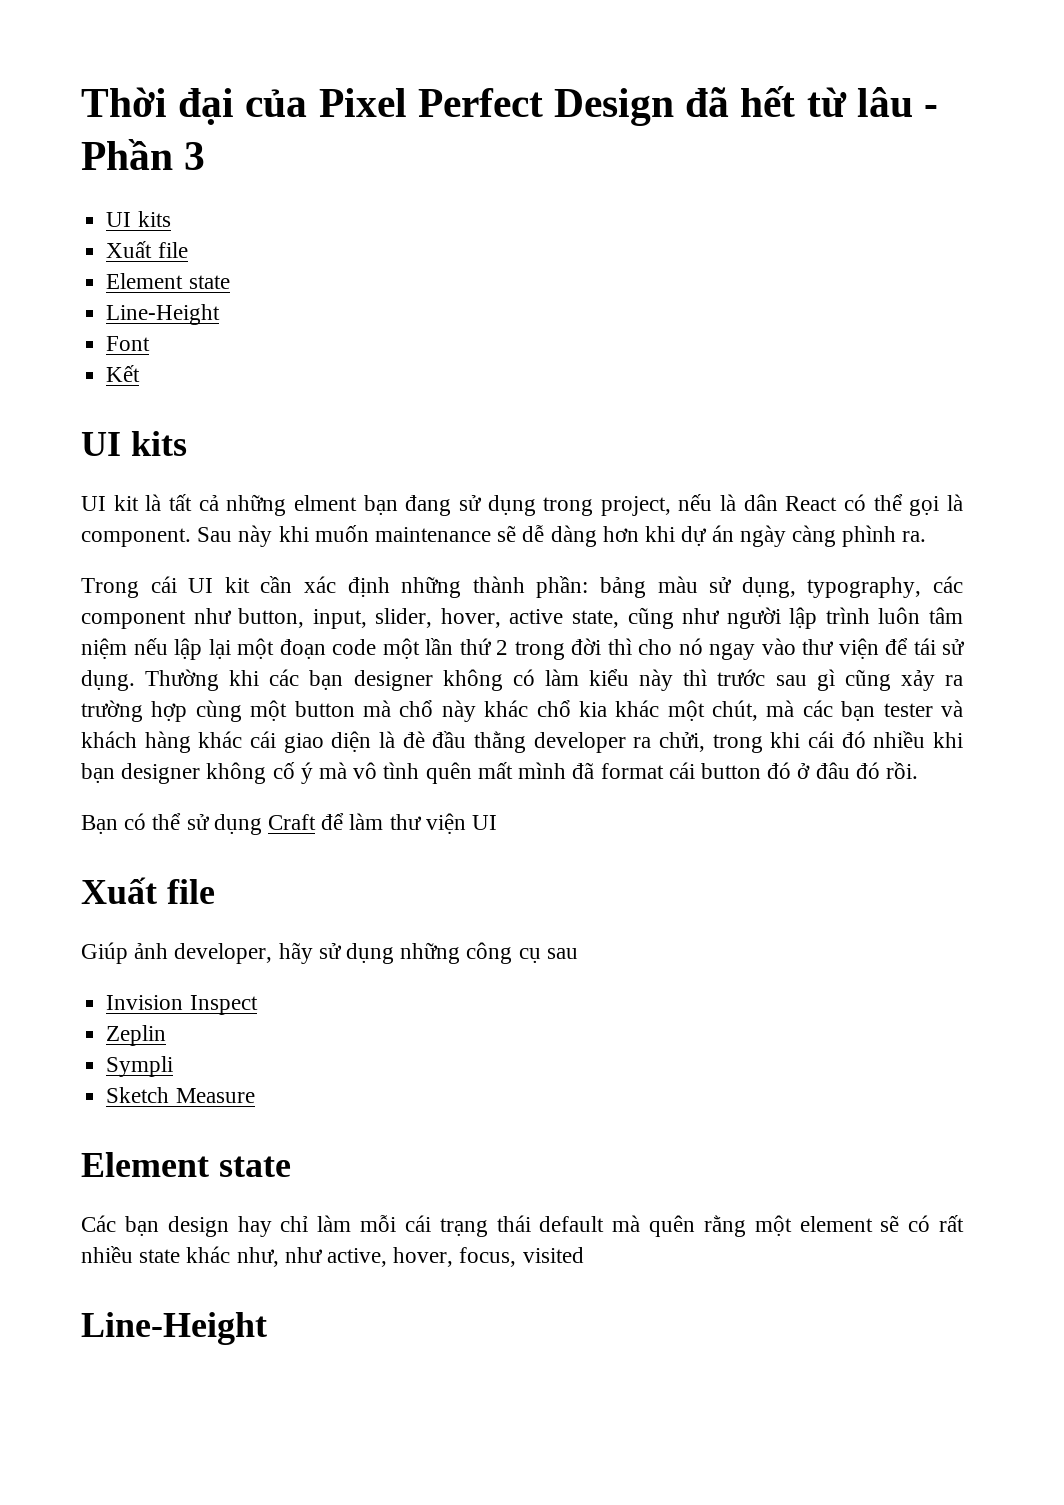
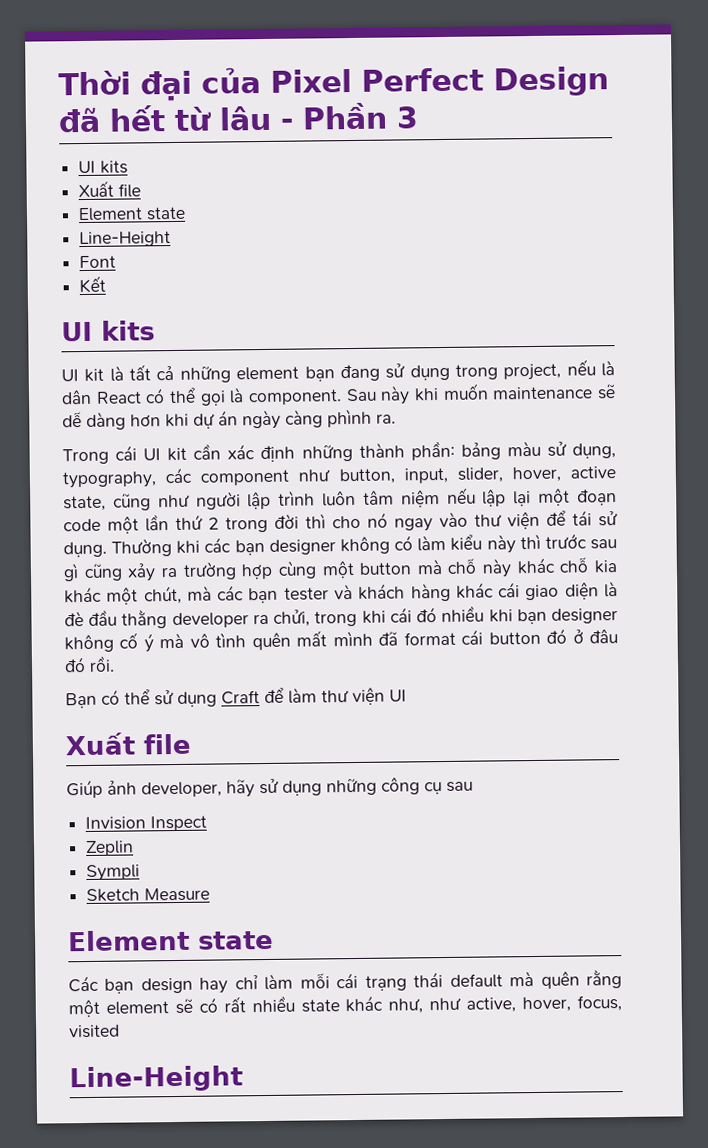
- UI kit là tất cả những elment bạn đang sử dụng trong project, nếu là dân React có thể gọi là component.
+ UI kit là tất cả những element bạn đang sử dụng trong project, nếu là dân React có thể gọi là component.
- Thường khi các bạn designer không có làm kiểu này thì trước sau gì cũng xảy ra trường hợp cùng một button mà chổ này khác chổ kia khác một chút, mà các bạn tester và khách hàng khác cái giao diện là đè đầu thằng developer ra chửi, trong khi cái đó nhiều khi bạn designer không cố ý mà vô tình quên mất mình đã format cái button đó ở đâu đó rồi.
+ Thường khi các bạn designer không có làm kiểu này thì trước sau gì cũng xảy ra trường hợp cùng một button mà chỗ này khác chỗ kia khác một chút, mà các bạn tester và khách hàng khác cái giao diện là đè đầu thằng developer ra chửi, trong khi cái đó nhiều khi bạn designer không cố ý mà vô tình quên mất mình đã format cái button đó ở đâu đó rồi.

